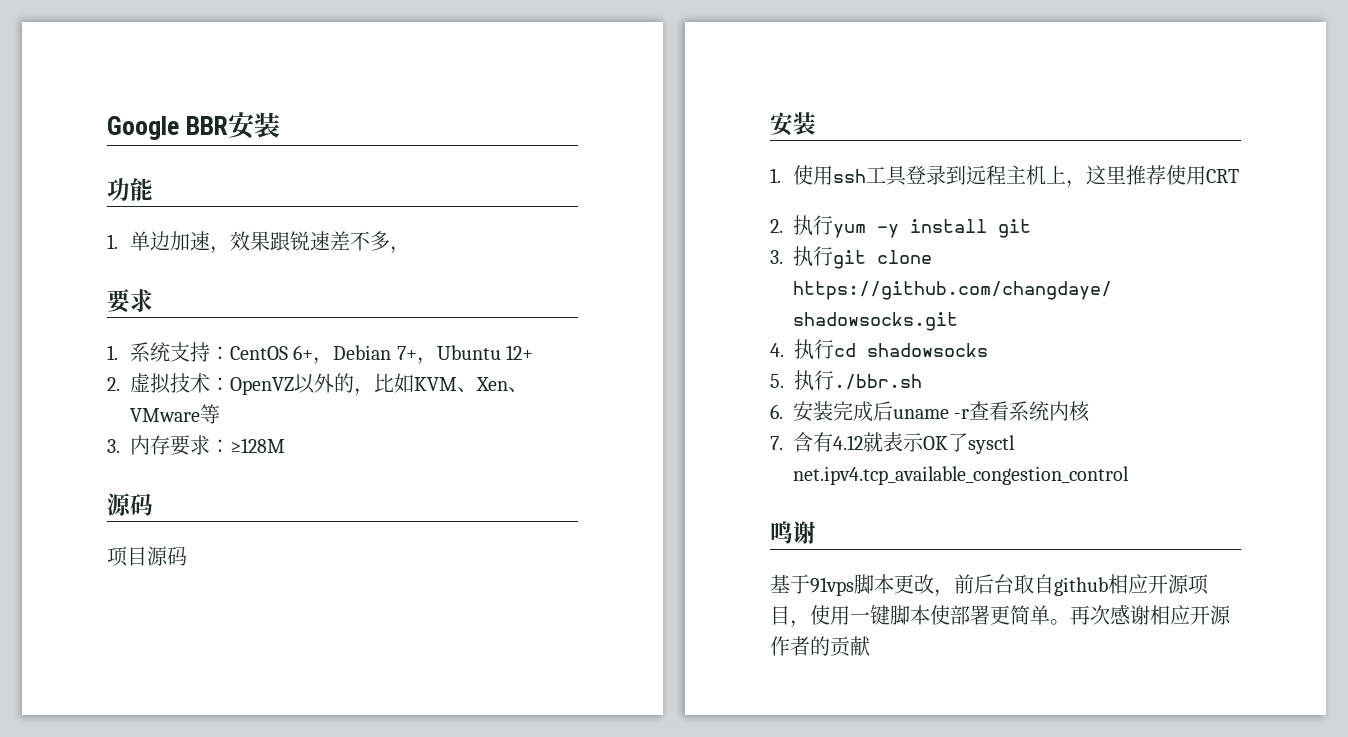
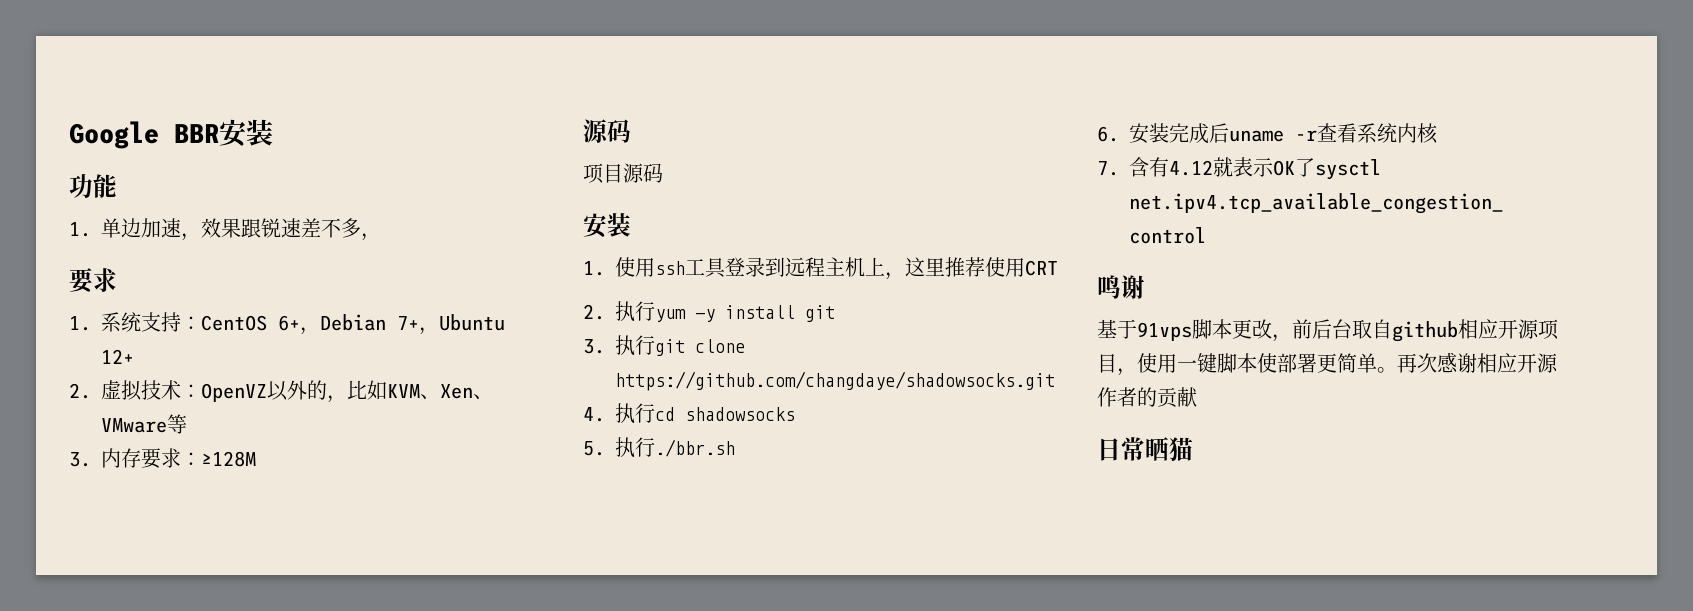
+ 日常晒猫

